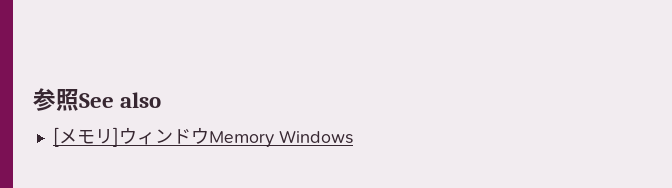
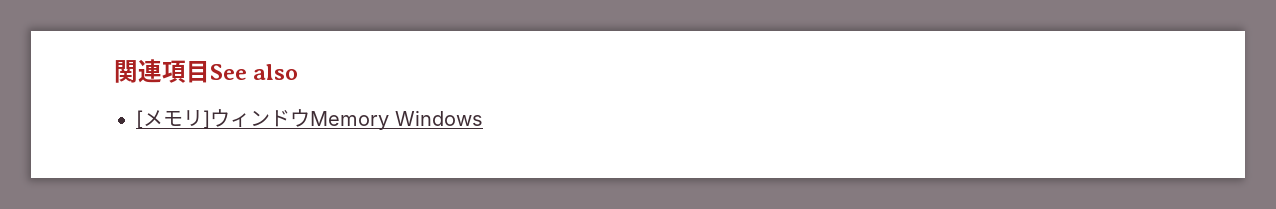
- 参照See also
+ 関連項目See also

